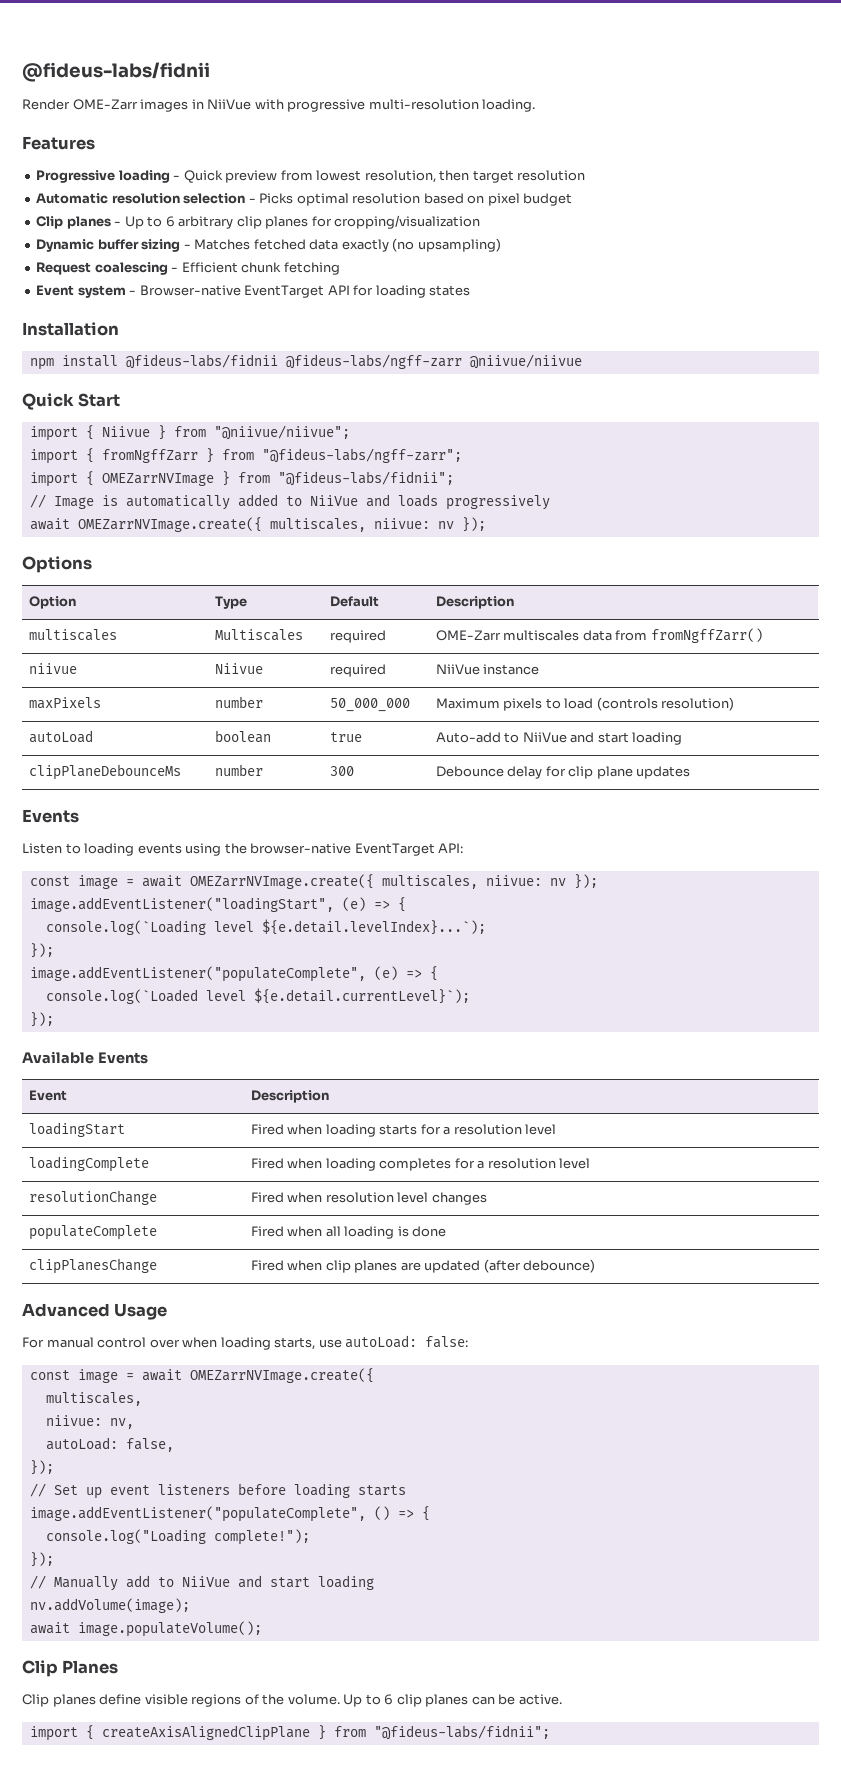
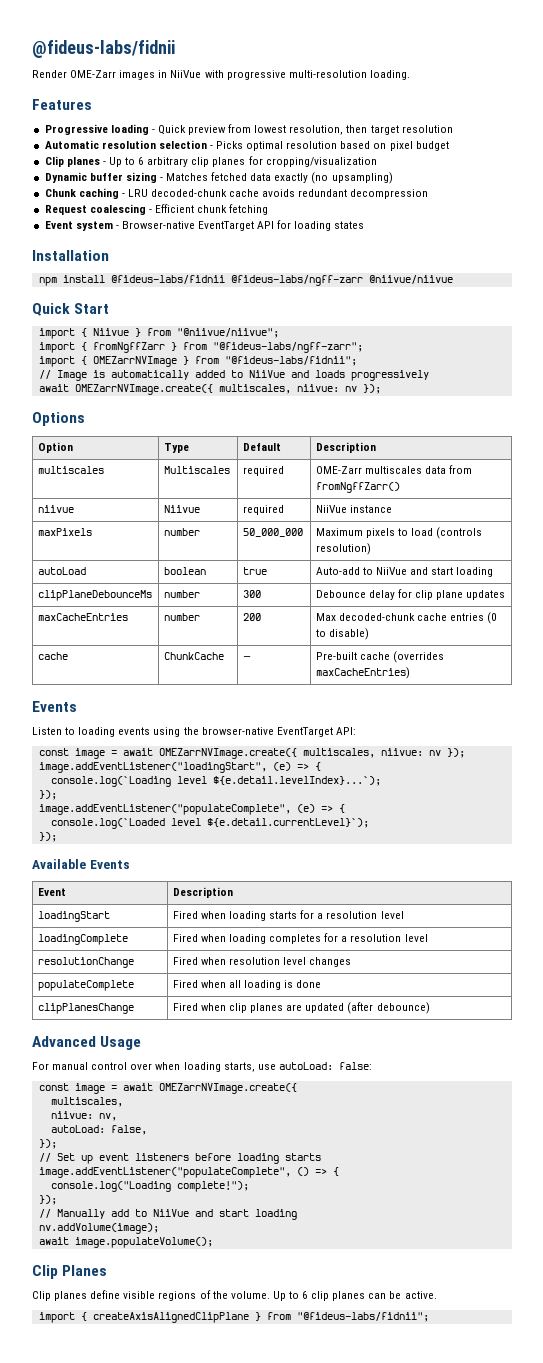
+ Chunk caching - LRU decoded-chunk cache avoids redundant decompression
+ maxCacheEntries | number | 200 | Max decoded-chunk cache entries (0 to disable)
+ cache | ChunkCache | — | Pre-built cache (overrides maxCacheEntries)

